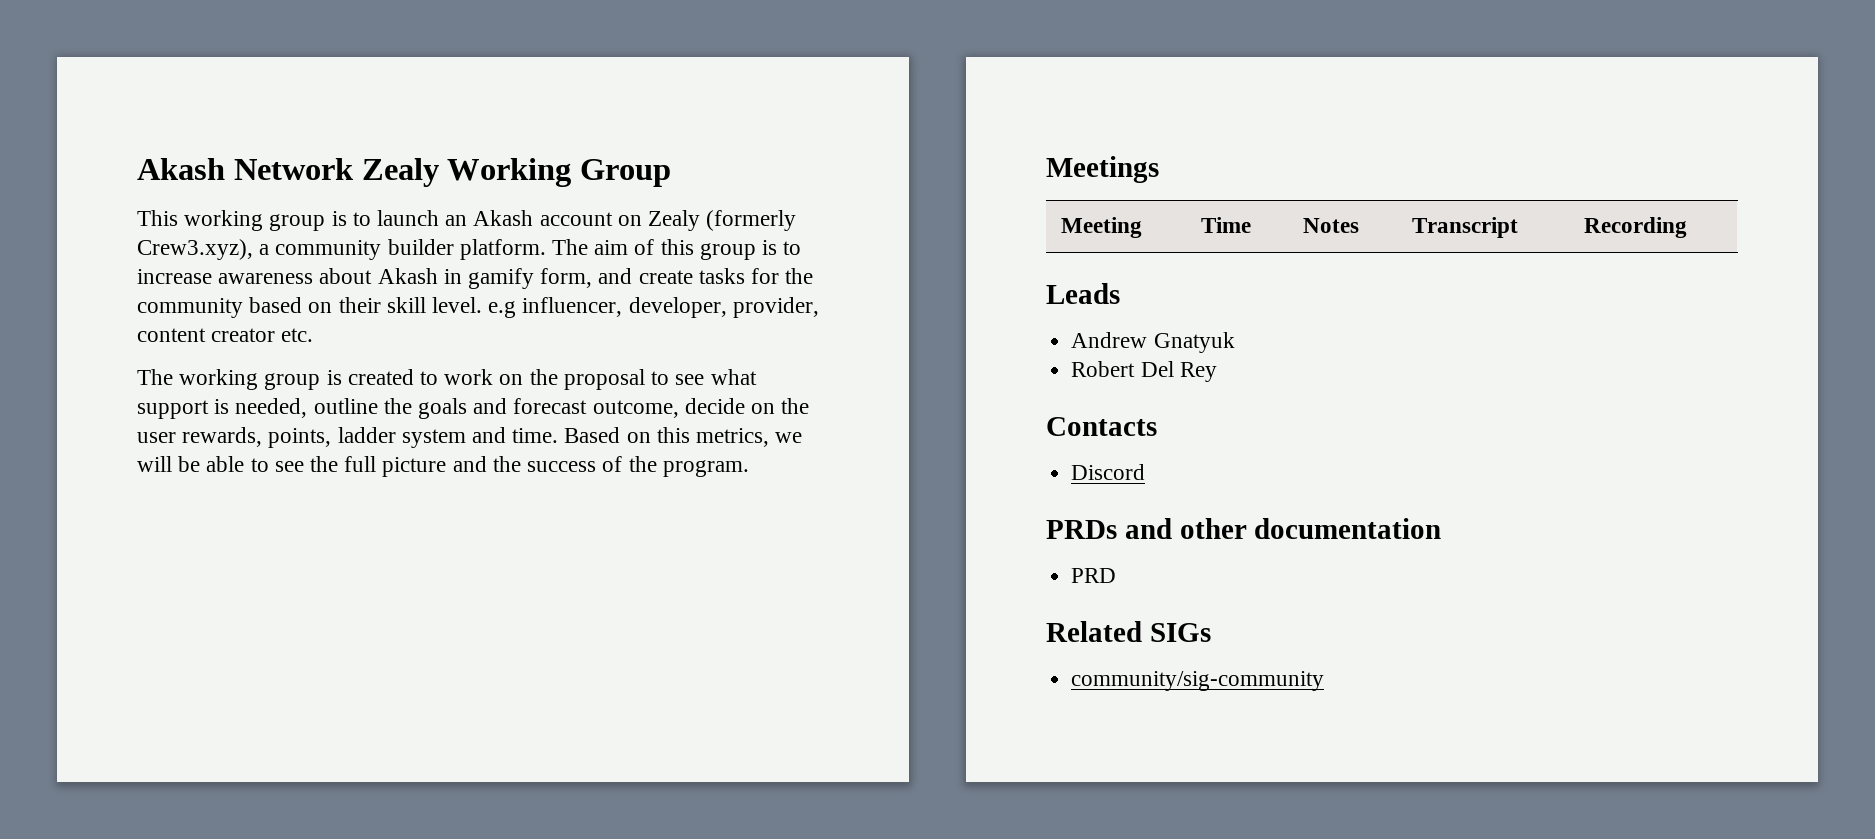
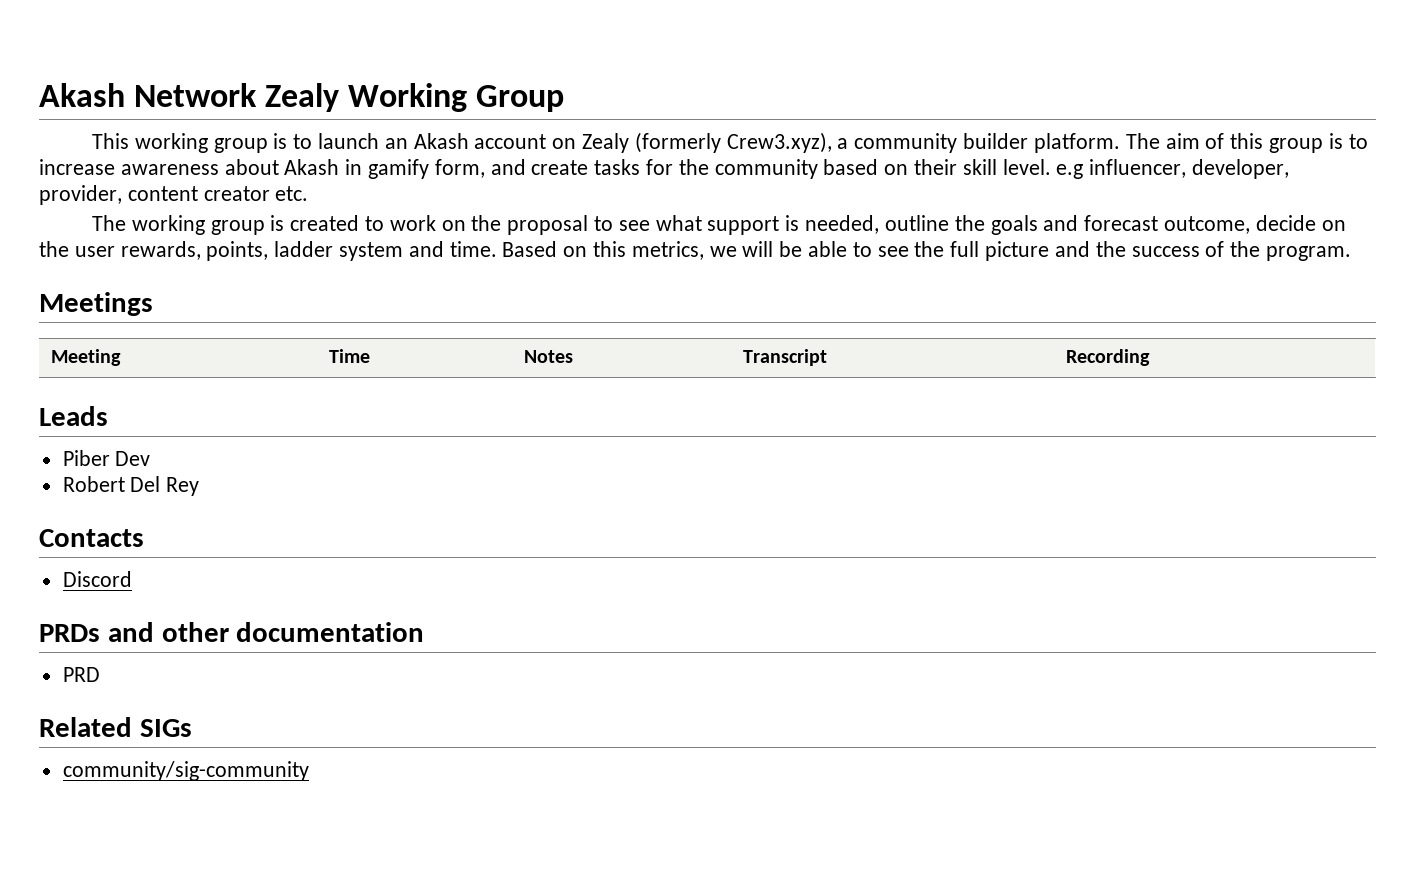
- Andrew Gnatyuk
+ Piber Dev

